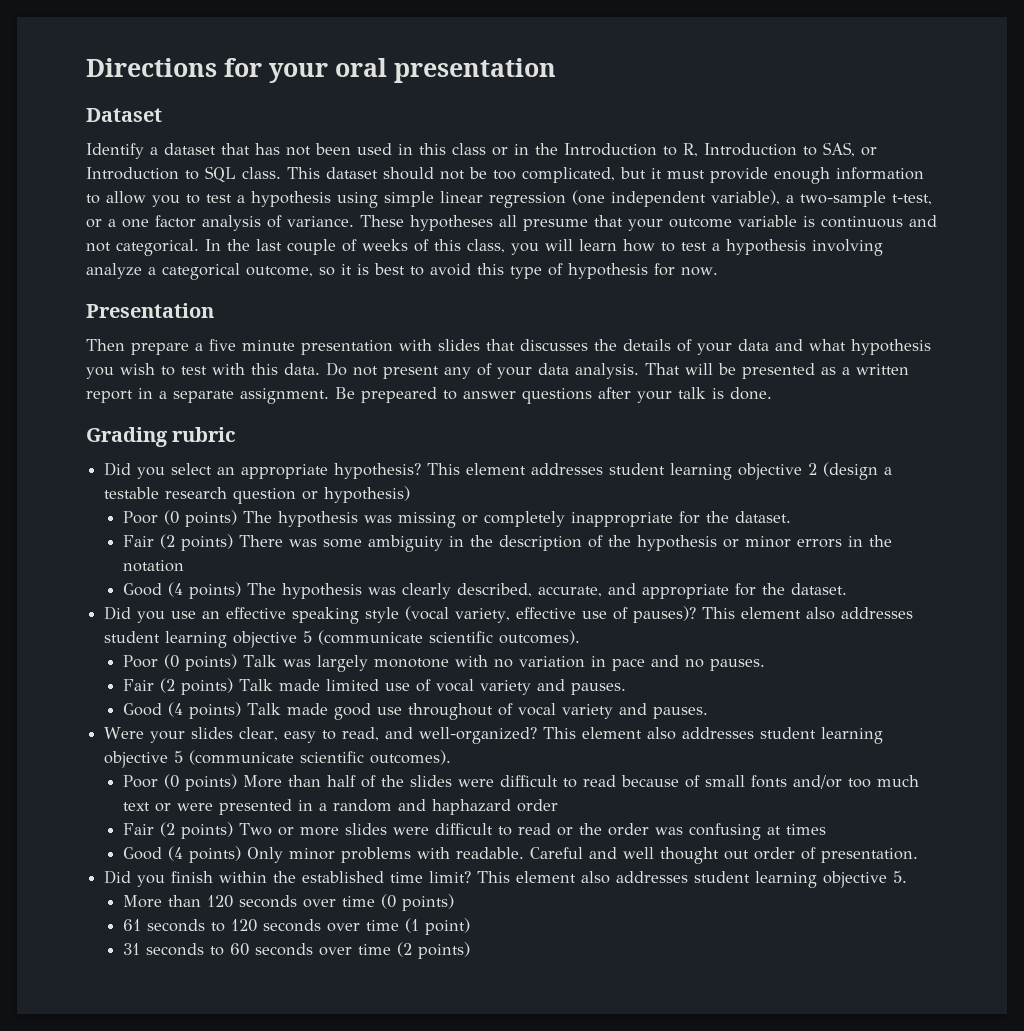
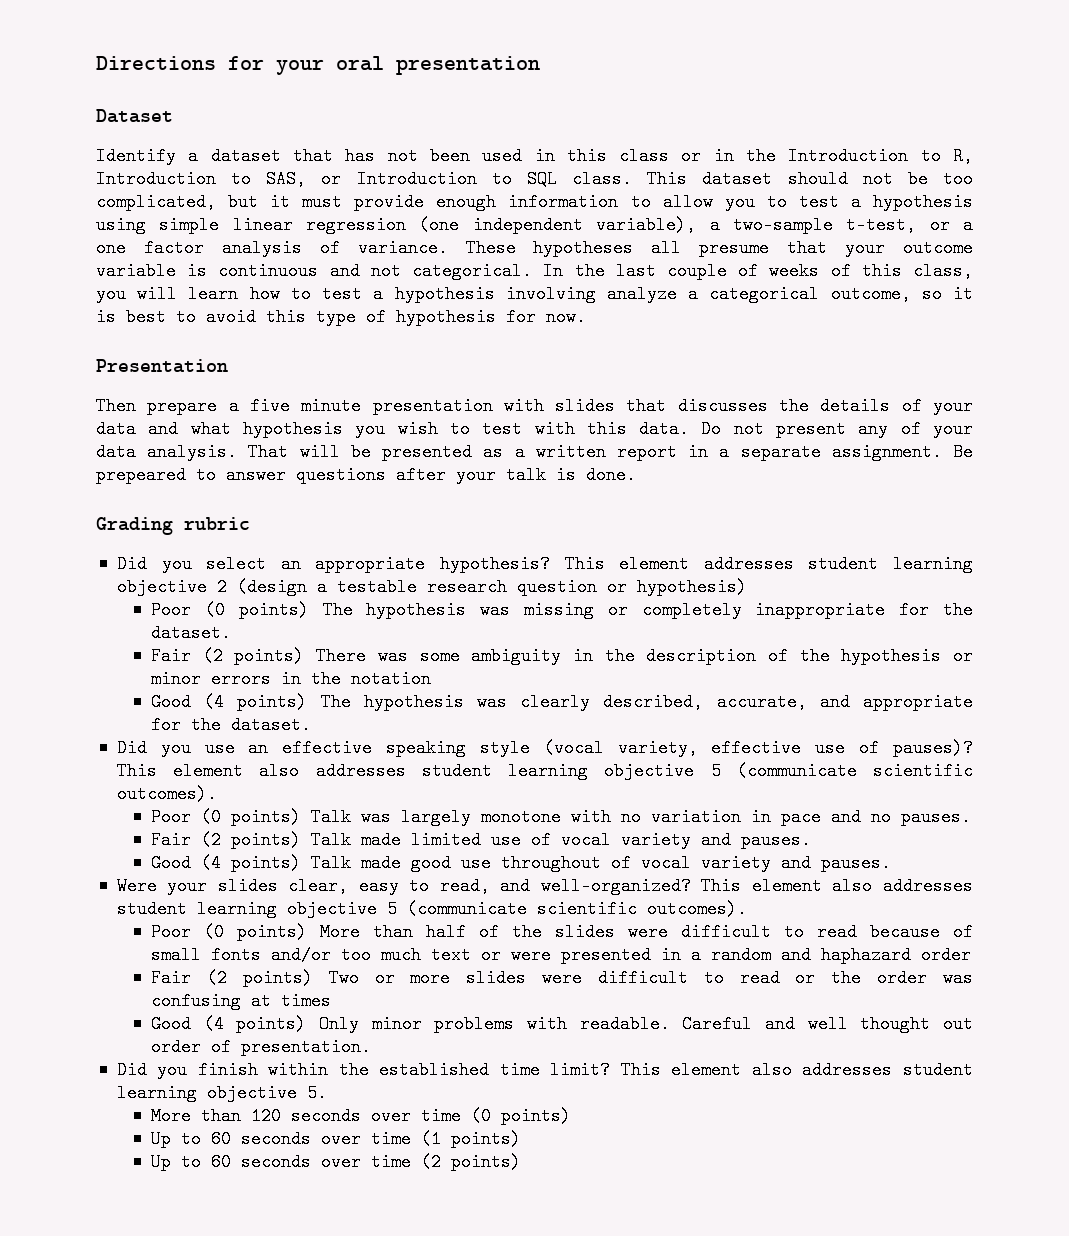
- 61 seconds to 120 seconds over time (1 point)
- 31 seconds to 60 seconds over time (2 points)
+ Up to 60 seconds over time (1 points)
+ Up to 60 seconds over time (2 points)

